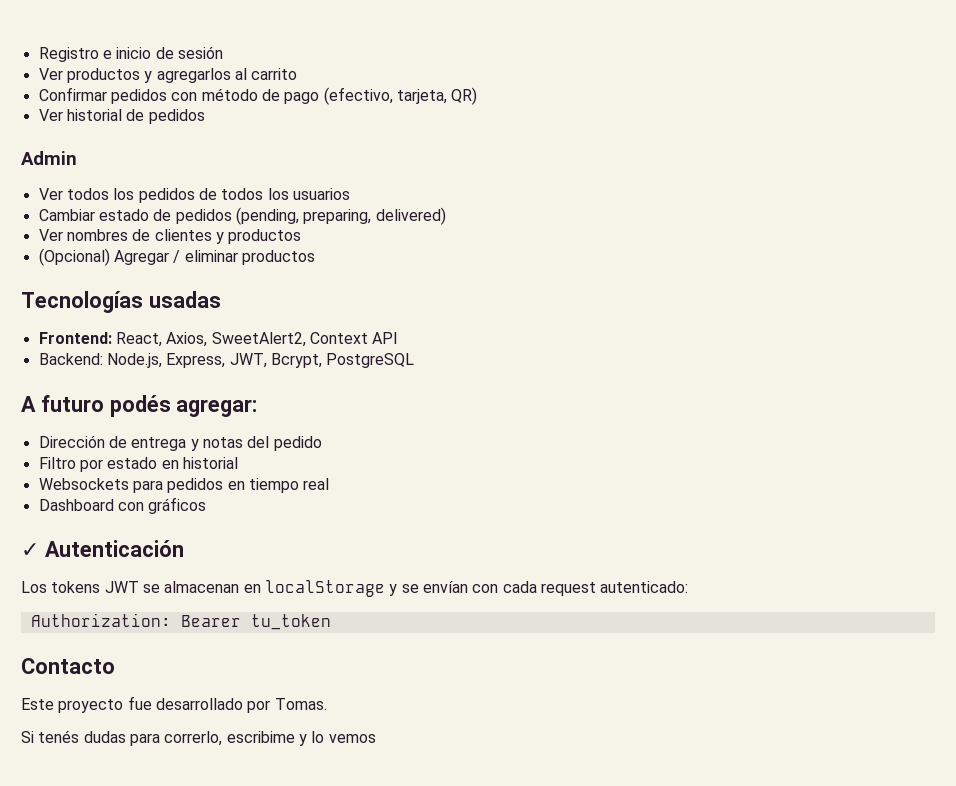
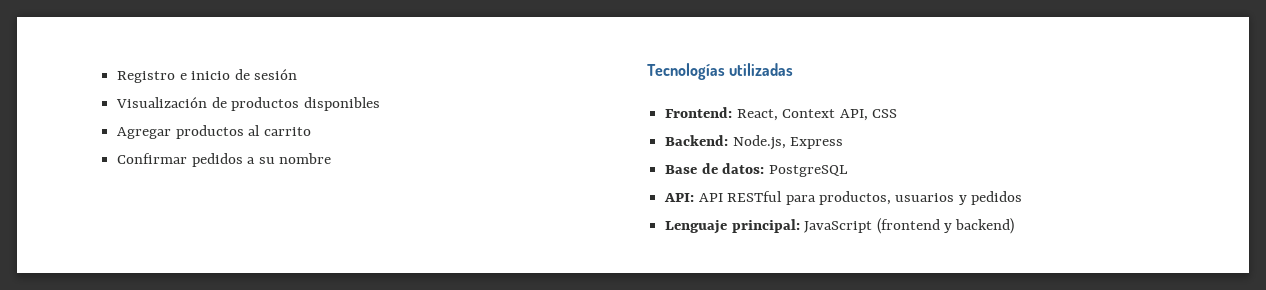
- Ver productos y agregarlos al carrito
- Confirmar pedidos con método de pago (efectivo, tarjeta, QR)
- Ver historial de pedidos
- Admin
- Ver todos los pedidos de todos los usuarios
- Cambiar estado de pedidos (pending, preparing, delivered)
- Ver nombres de clientes y productos
- (Opcional) Agregar / eliminar productos
+ Visualización de productos disponibles
+ Agregar productos al carrito
+ Confirmar pedidos a su nombre
- Tecnologías usadas
+ Tecnologías utilizadas
- Frontend: React, Axios, SweetAlert2, Context API
- Backend: Node.js, Express, JWT, Bcrypt, PostgreSQL
- A futuro podés agregar:
- Dirección de entrega y notas del pedido
- Filtro por estado en historial
- Websockets para pedidos en tiempo real
- Dashboard con gráficos
- ✓ Autenticación
- Los tokens JWT se almacenan en localStorage y se envían con cada request autenticado:
- Authorization: Bearer tu_token
- Contacto
- Este proyecto fue desarrollado por Tomas.
- Si tenés dudas para correrlo, escribime y lo vemos
+ Frontend: React, Context API, CSS
+ Backend: Node.js, Express
+ Base de datos: PostgreSQL
+ API: API RESTful para productos, usuarios y pedidos
+ Lenguaje principal: JavaScript (frontend y backend)

